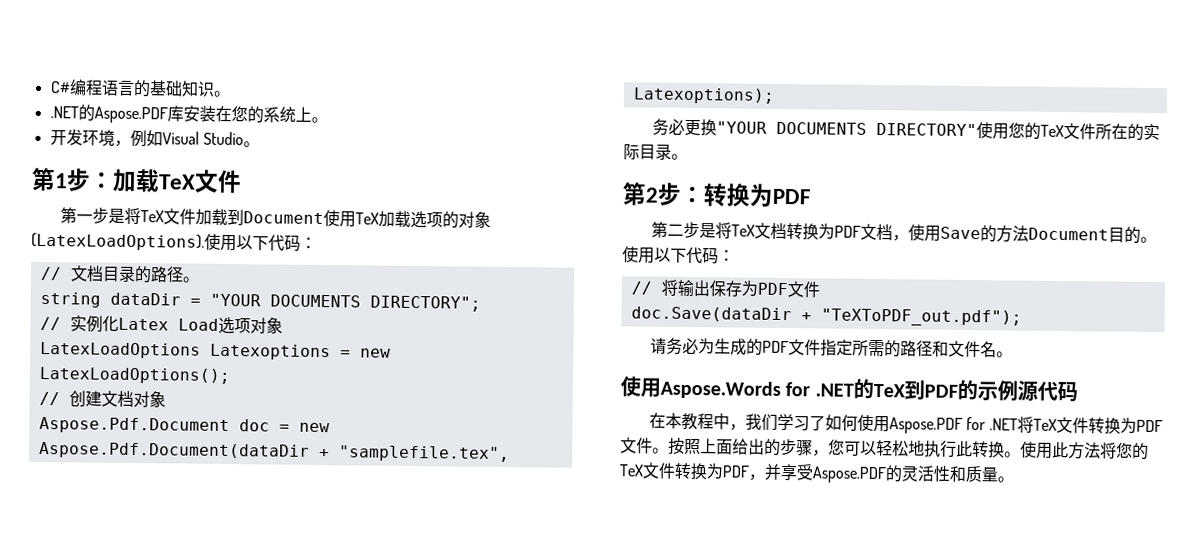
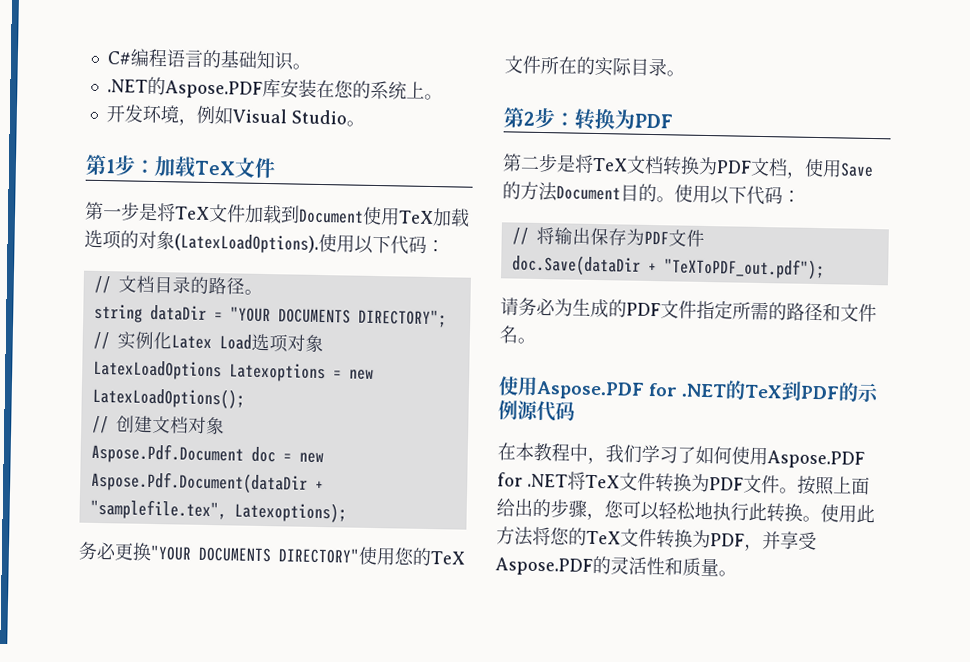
- 使用Aspose.Words for .NET的TeX到PDF的示例源代码
+ 使用Aspose.PDF for .NET的TeX到PDF的示例源代码

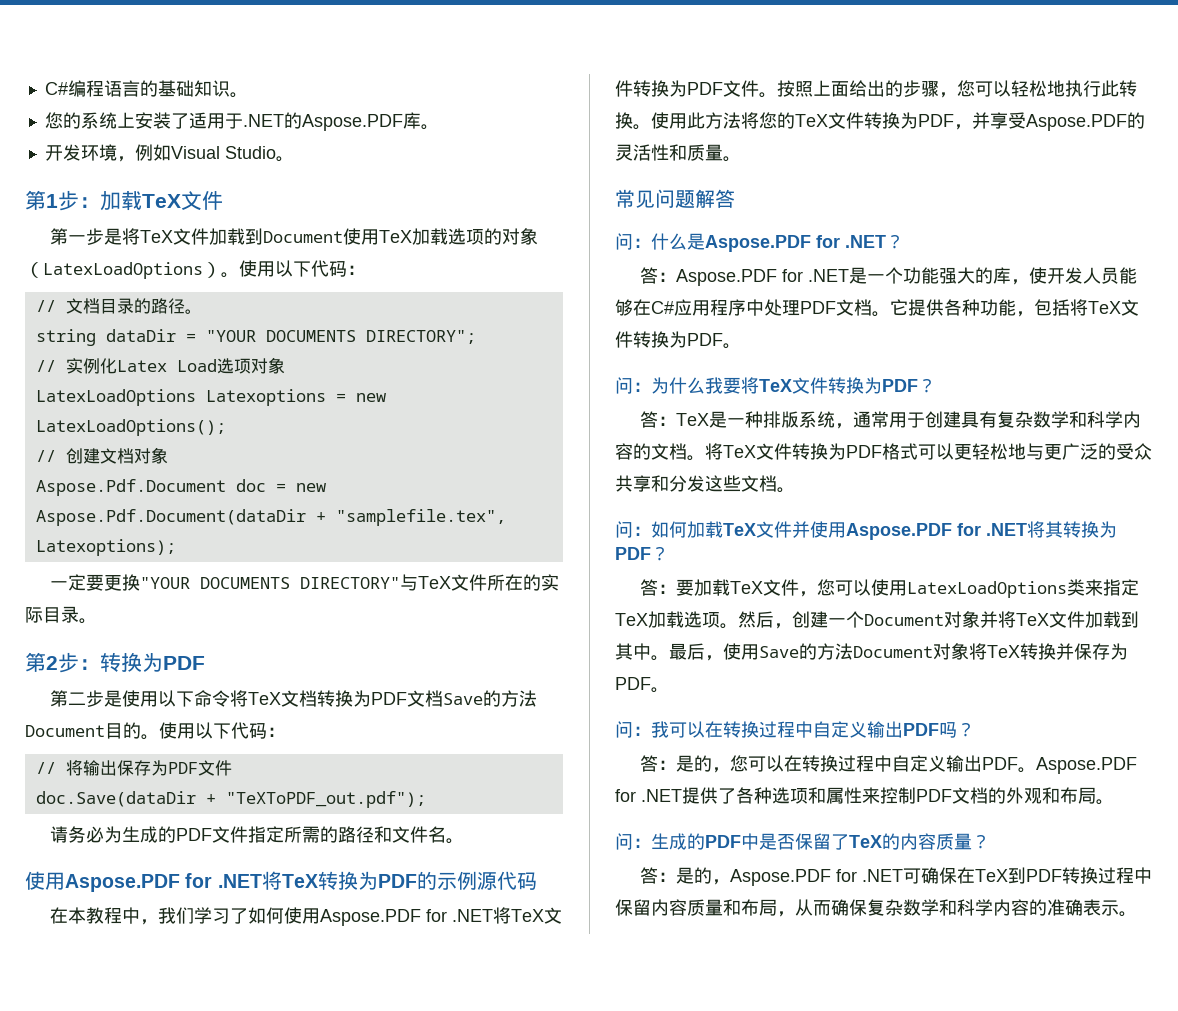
- .NET的Aspose.PDF库安装在您的系统上。
+ 您的系统上安装了适用于.NET的Aspose.PDF库。
- 第一步是将TeX文件加载到Document使用TeX加载选项的对象(LatexLoadOptions).
+ 第一步是将TeX文件加载到Document使用TeX加载选项的对象（LatexLoadOptions）。
- 务必更换"YOUR DOCUMENTS DIRECTORY"使用您的TeX文件所在的实际目录。
+ 一定要更换"YOUR DOCUMENTS DIRECTORY"与TeX文件所在的实际目录。
- 第二步是将TeX文档转换为PDF文档，使用Save的方法Document目的。
+ 第二步是使用以下命令将TeX文档转换为PDF文档Save的方法Document目的。
- 使用Aspose.PDF for .NET的TeX到PDF的示例源代码
+ 使用Aspose.PDF for .NET将TeX转换为PDF的示例源代码
+ 常见问题解答
+ 问：什么是Aspose.PDF for .NET？
+ 答：Aspose.PDF for .NET是一个功能强大的库，使开发人员能够在C#应用程序中处理PDF文档。它提供各种功能，包括将TeX文件转换为PDF。
+ 问：为什么我要将TeX文件转换为PDF？
+ 答：TeX是一种排版系统，通常用于创建具有复杂数学和科学内容的文档。将TeX文件转换为PDF格式可以更轻松地与更广泛的受众共享和分发这些文档。
+ 问：如何加载TeX文件并使用Aspose.PDF for .NET将其转换为PDF？
+ 答：要加载TeX文件，您可以使用LatexLoadOptions类来指定TeX加载选项。然后，创建一个Document对象并将TeX文件加载到其中。最后，使用Save的方法Document对象将TeX转换并保存为PDF。
+ 问：我可以在转换过程中自定义输出PDF吗？
+ 答：是的，您可以在转换过程中自定义输出PDF。Aspose.PDF for .NET提供了各种选项和属性来控制PDF文档的外观和布局。
+ 问：生成的PDF中是否保留了TeX的内容质量？
+ 答：是的，Aspose.PDF for .NET可确保在TeX到PDF转换过程中保留内容质量和布局，从而确保复杂数学和科学内容的准确表示。

